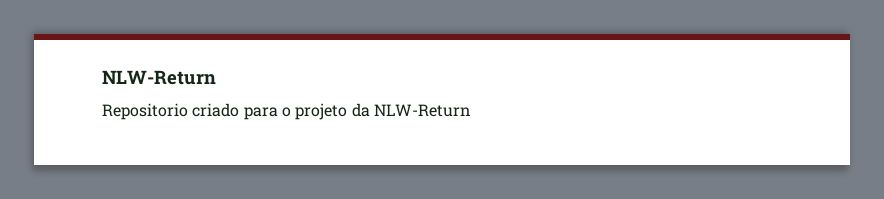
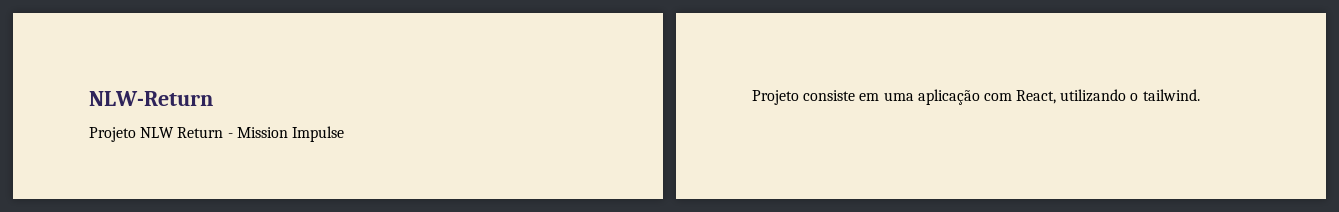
- Repositorio criado para o projeto da NLW-Return
+ Projeto NLW Return - Mission Impulse
+ Projeto consiste em uma aplicação com React, utilizando o tailwind.

